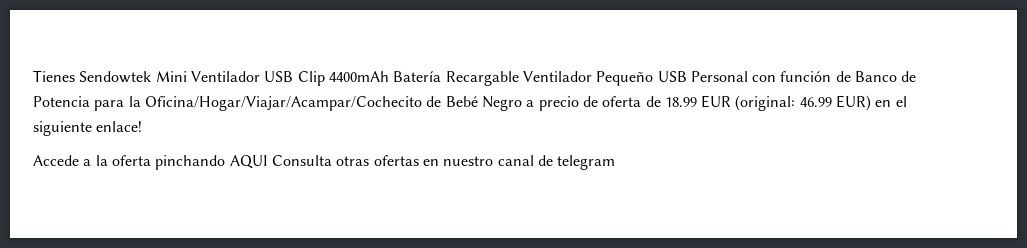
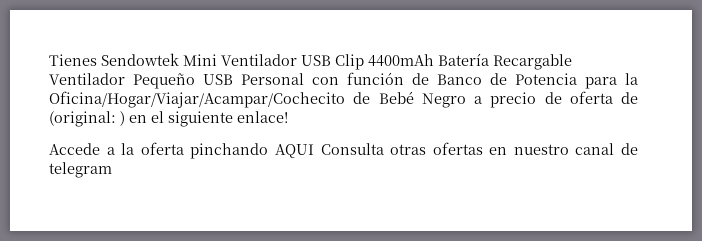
- Tienes Sendowtek Mini Ventilador USB Clip 4400mAh Batería Recargable Ventilador Pequeño USB Personal con función de Banco de Potencia para la Oficina/Hogar/Viajar/Acampar/Cochecito de Bebé Negro a precio de oferta de 18.99 EUR (original: 46.99 EUR) en el siguiente enlace!
+ Tienes Sendowtek Mini Ventilador USB Clip 4400mAh Batería Recargable Ventilador Pequeño USB Personal con función de Banco de Potencia para la Oficina/Hogar/Viajar/Acampar/Cochecito de Bebé Negro a precio de oferta de (original: ) en el siguiente enlace!

